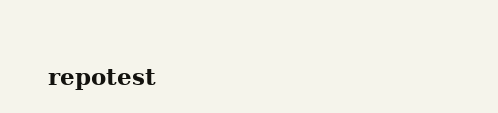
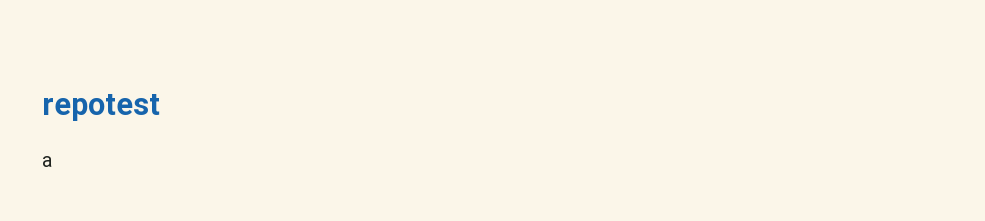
+ a

